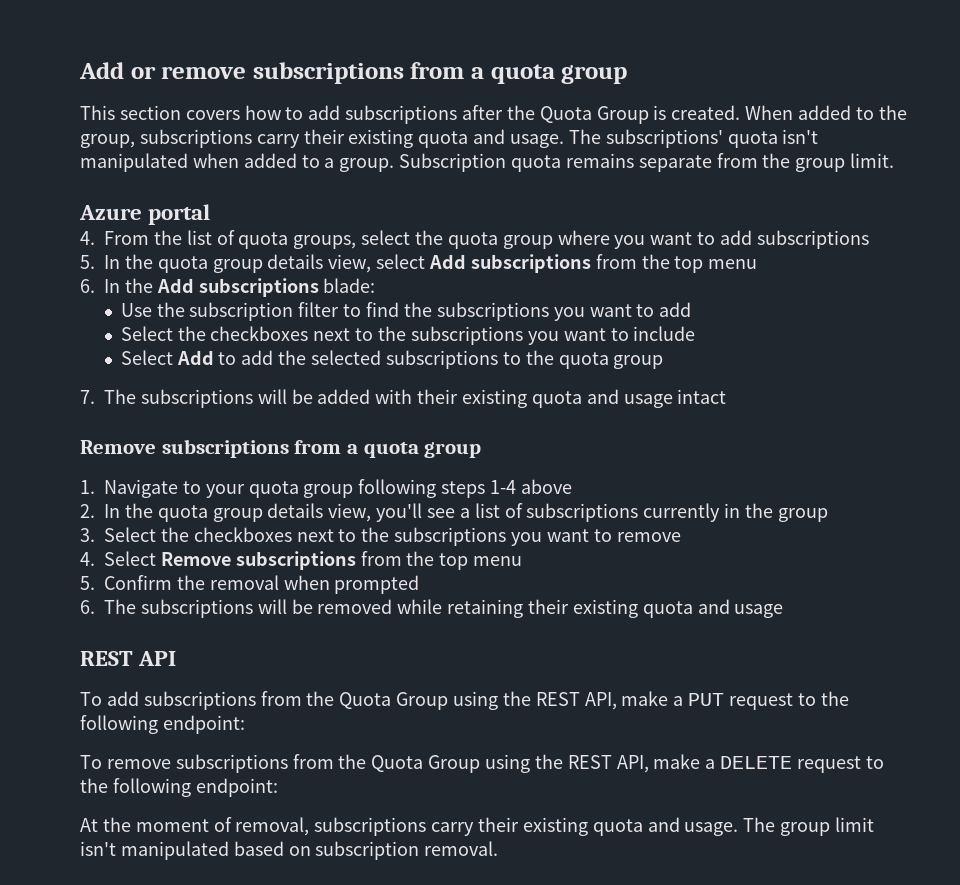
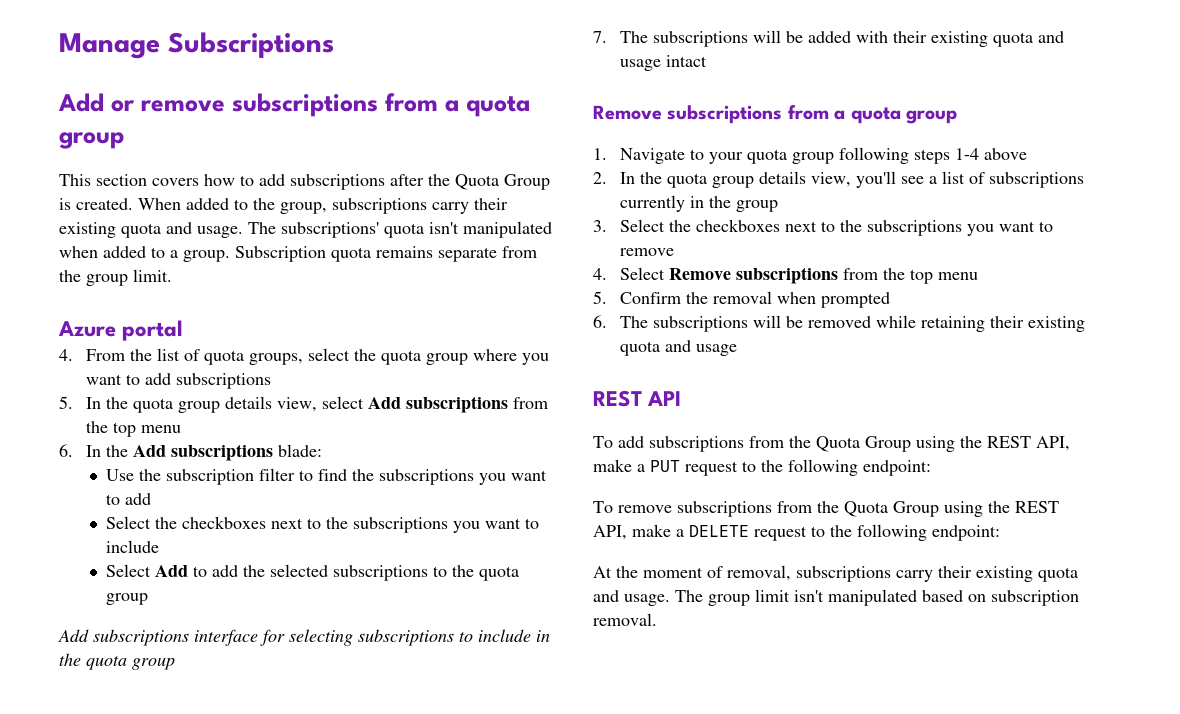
+ Manage Subscriptions
+ Add subscriptions interface for selecting subscriptions to include in the quota group

